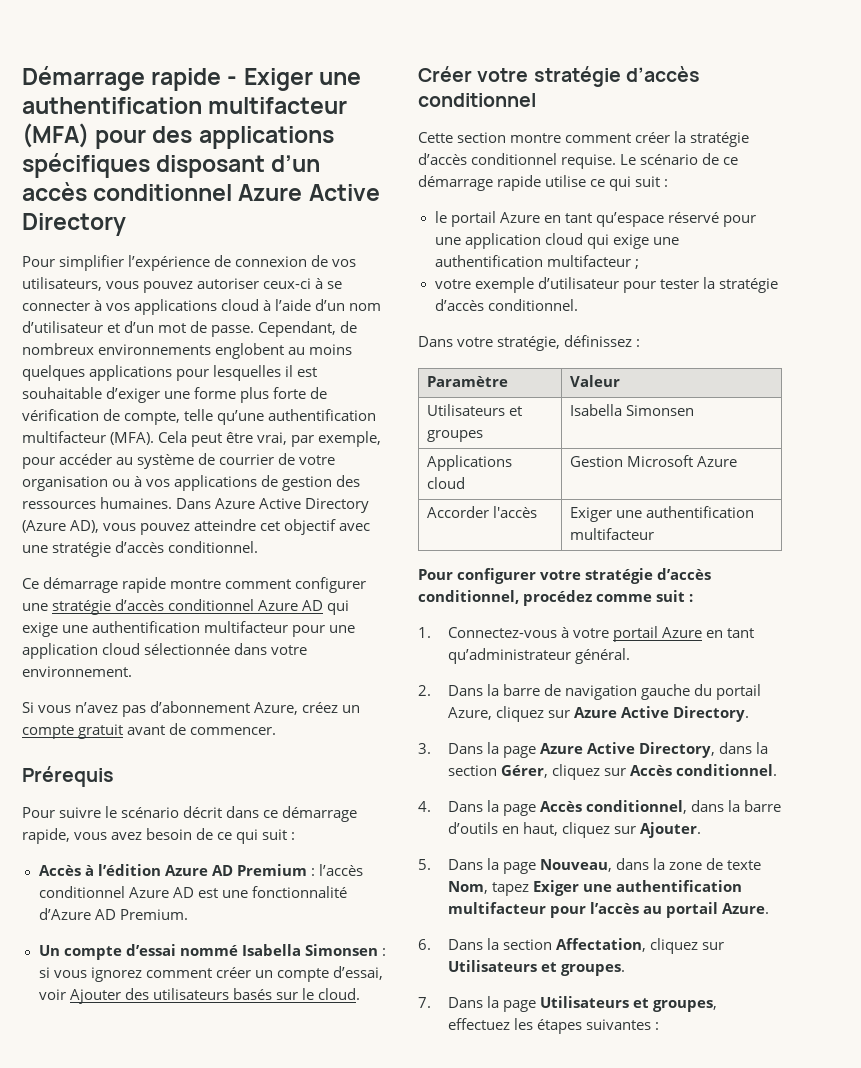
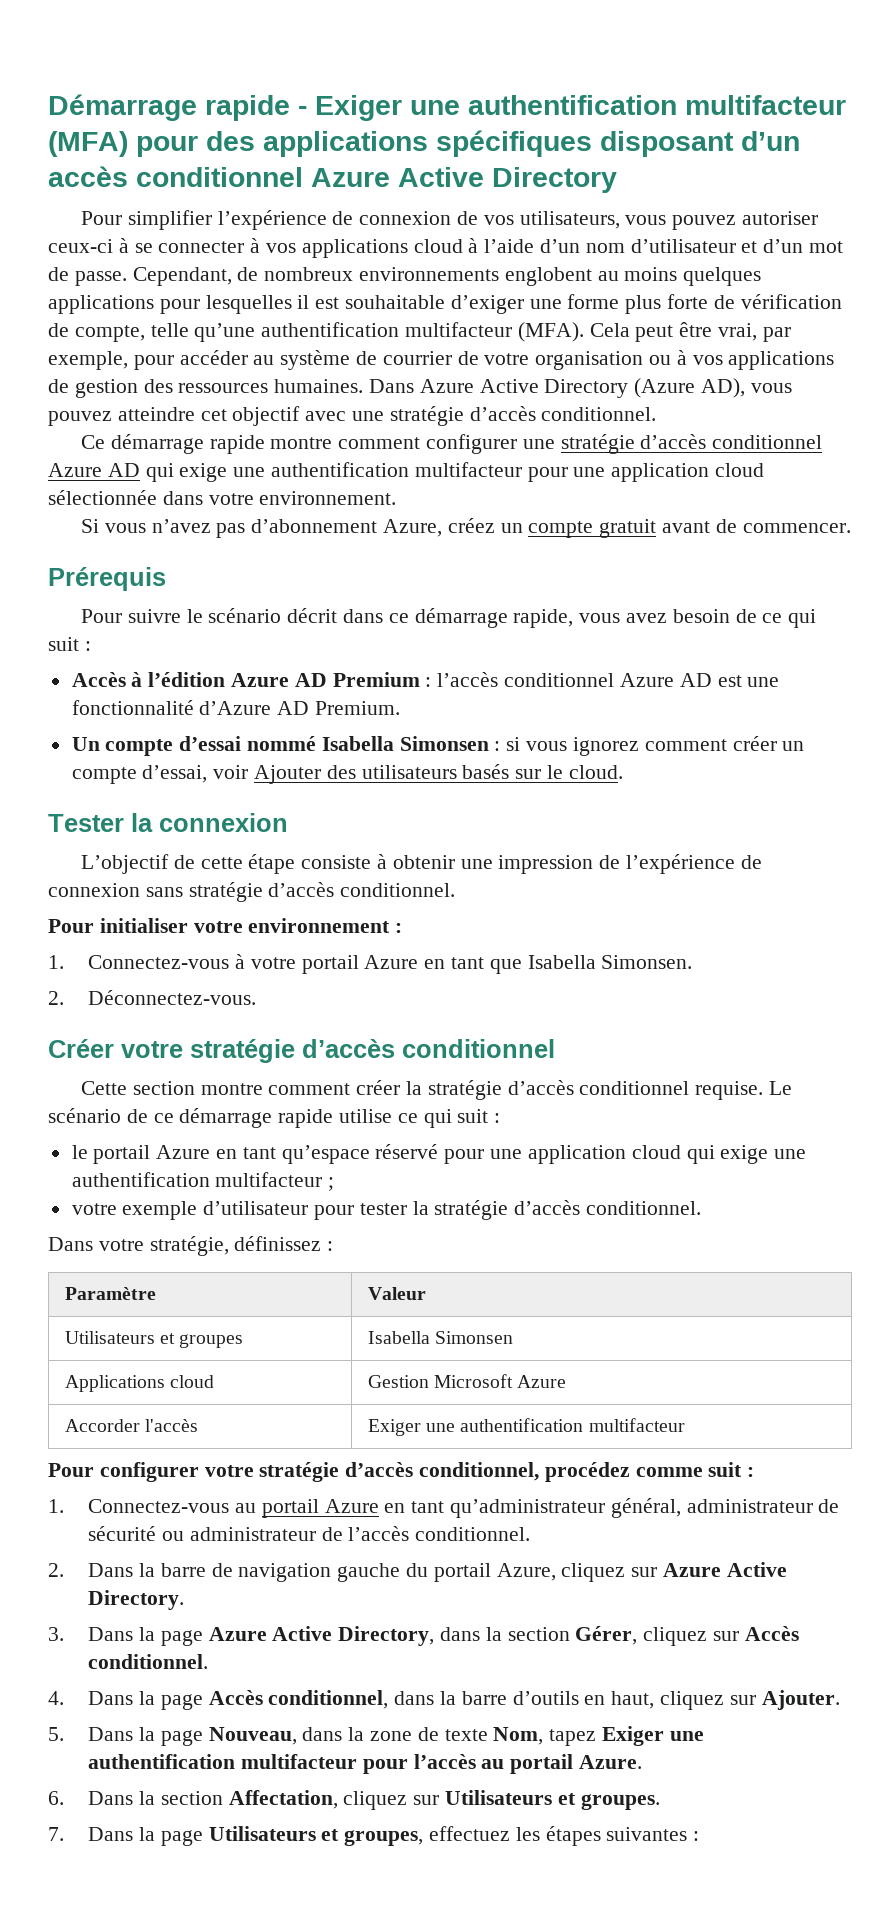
+ Tester la connexion
+ L’objectif de cette étape consiste à obtenir une impression de l’expérience de connexion sans stratégie d’accès conditionnel.
+ Pour initialiser votre environnement :
+ 1. Connectez-vous à votre portail Azure en tant que Isabella Simonsen.
+ 2. Déconnectez-vous.
- 1. Connectez-vous à votre portail Azure en tant qu’administrateur général.
+ 1. Connectez-vous au portail Azure en tant qu’administrateur général, administrateur de sécurité ou administrateur de l’accès conditionnel.

